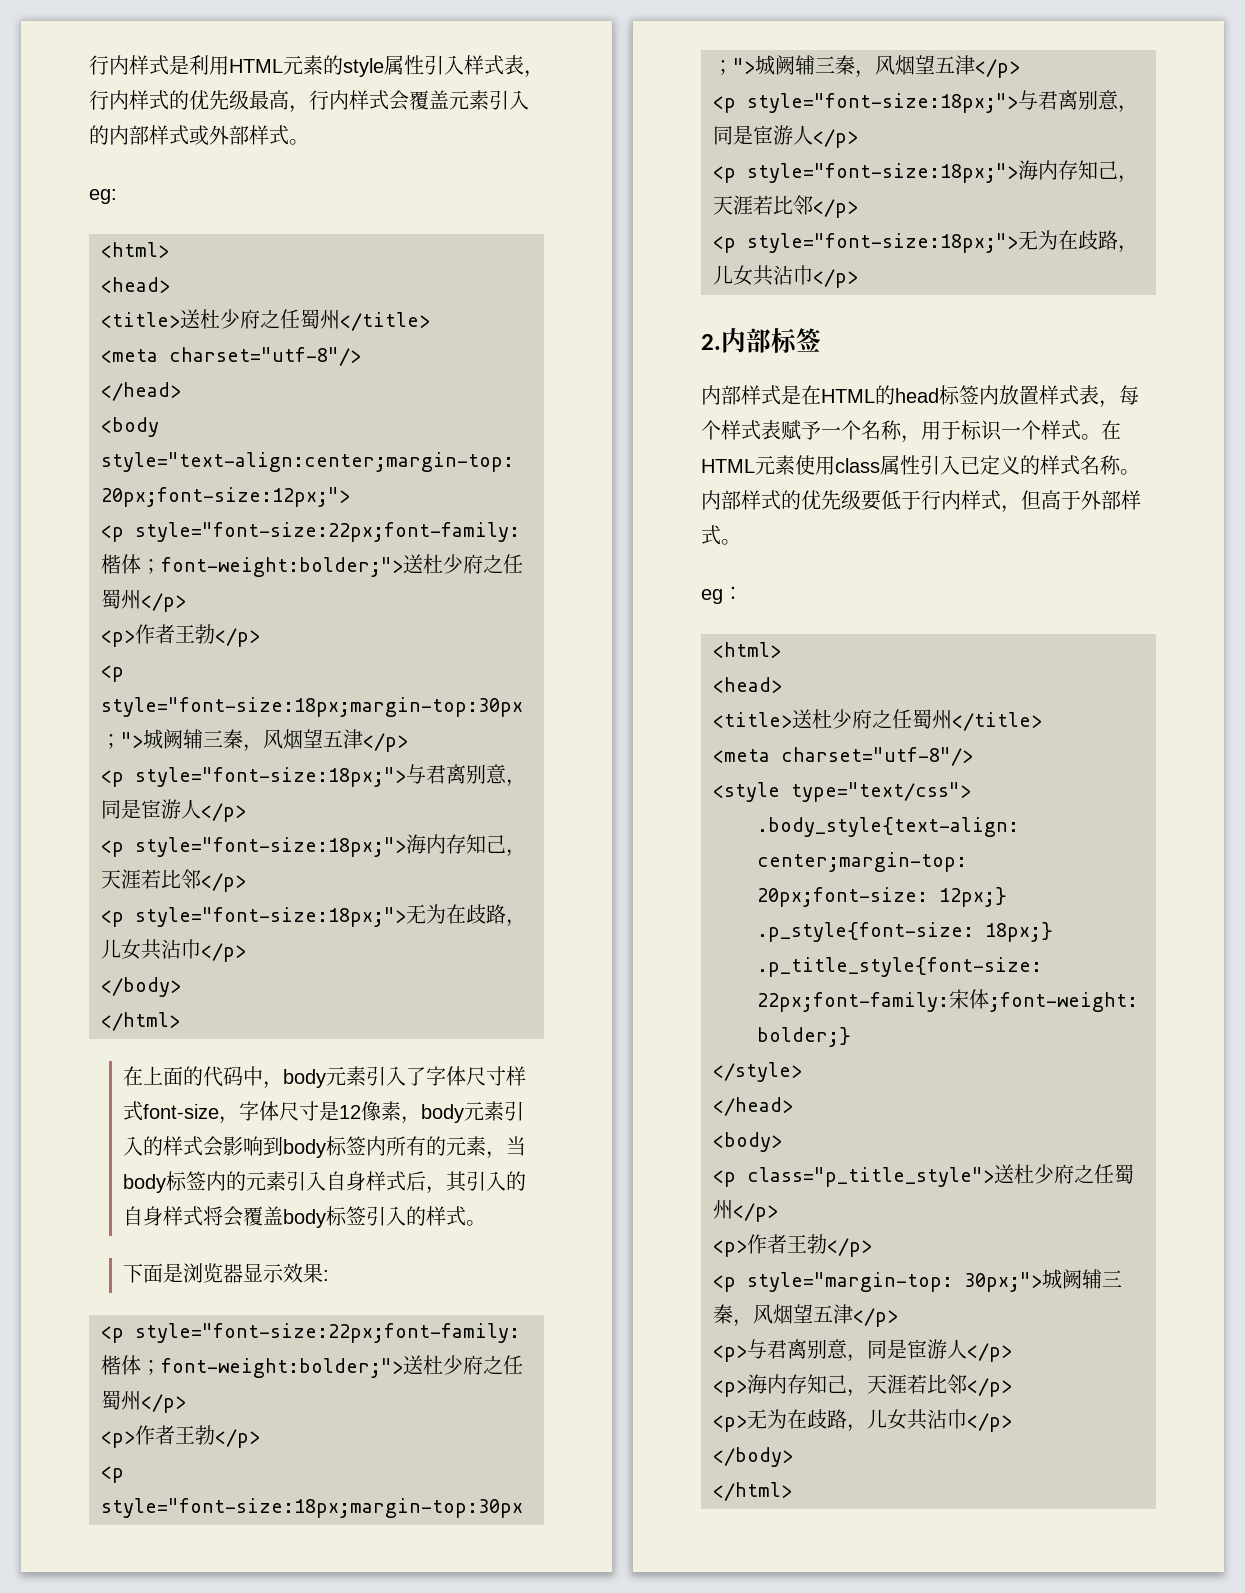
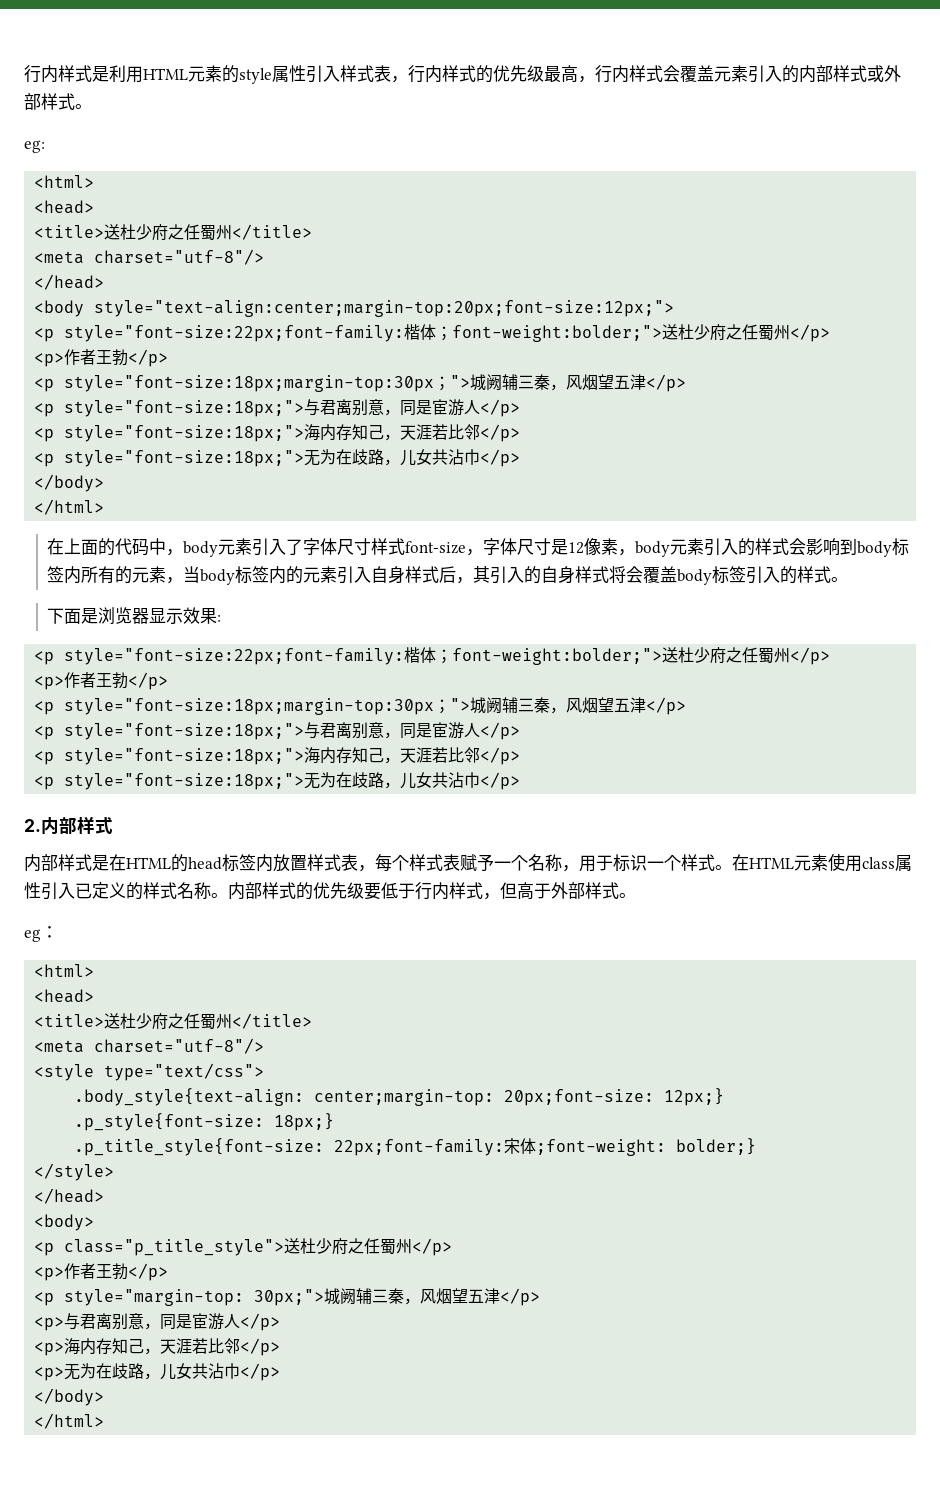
- 2.内部标签
+ 2.内部样式

